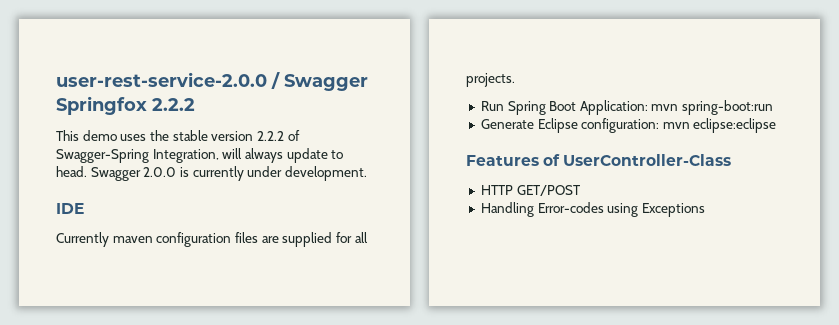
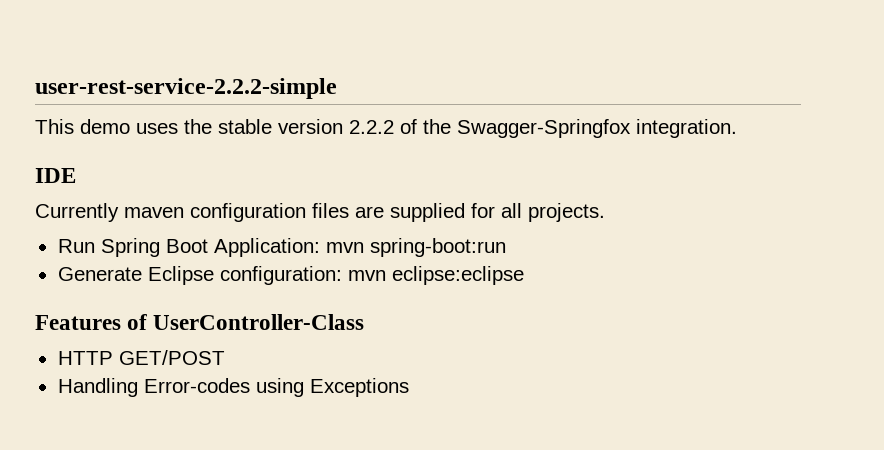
- user-rest-service-2.0.0 / Swagger Springfox 2.2.2
+ user-rest-service-2.2.2-simple
- This demo uses the stable version 2.2.2 of Swagger-Spring Integration, will always update to head. Swagger 2.0.0 is currently under development.
+ This demo uses the stable version 2.2.2 of the Swagger-Springfox integration.

